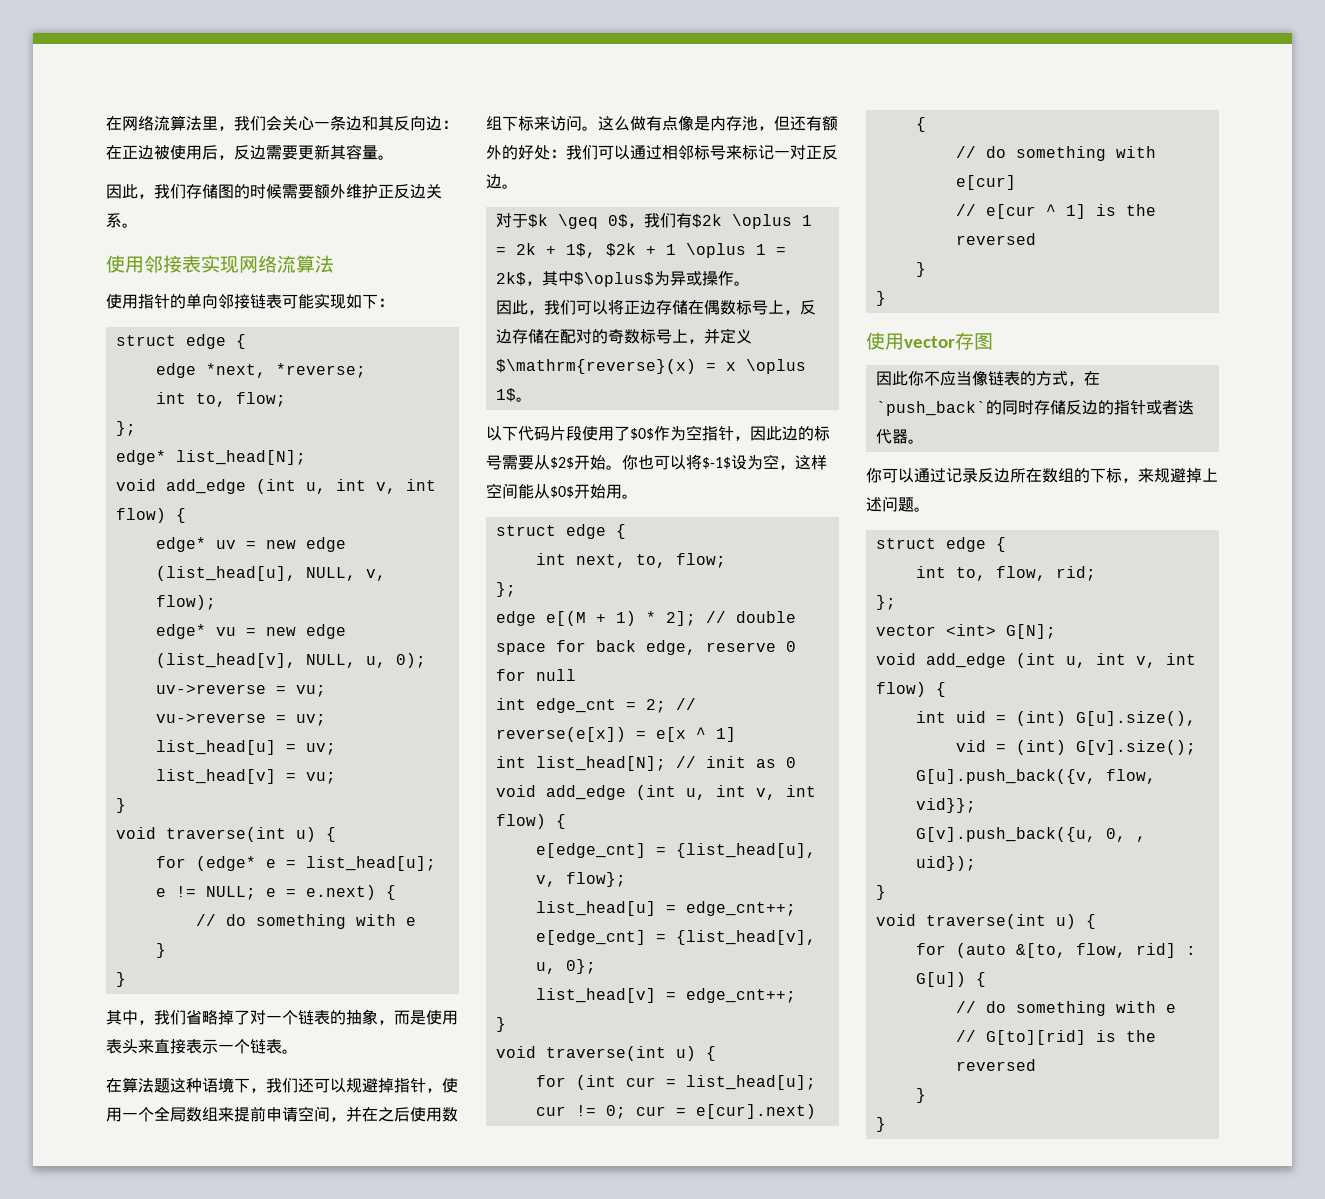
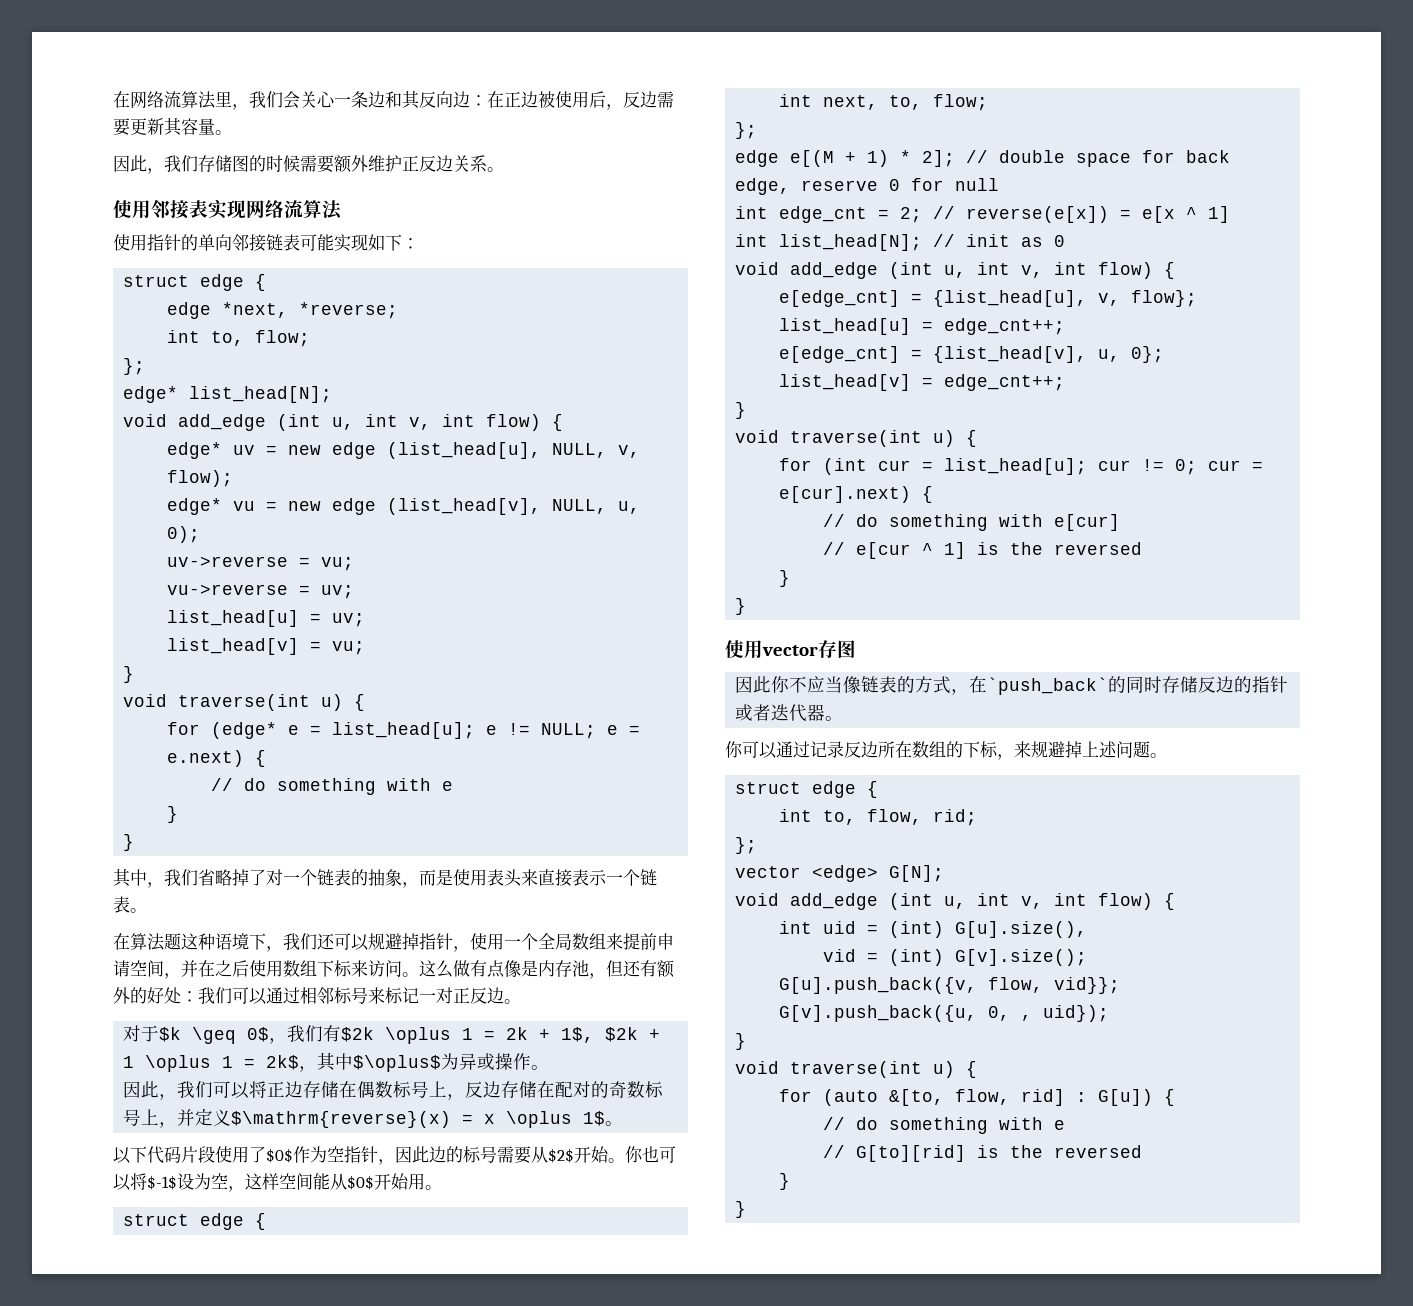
- vector <int> G[N];
+ vector <edge> G[N];

